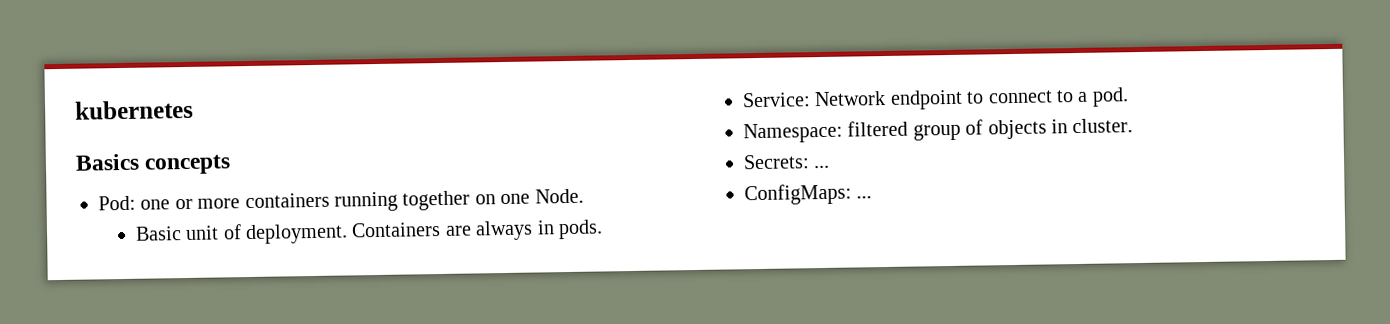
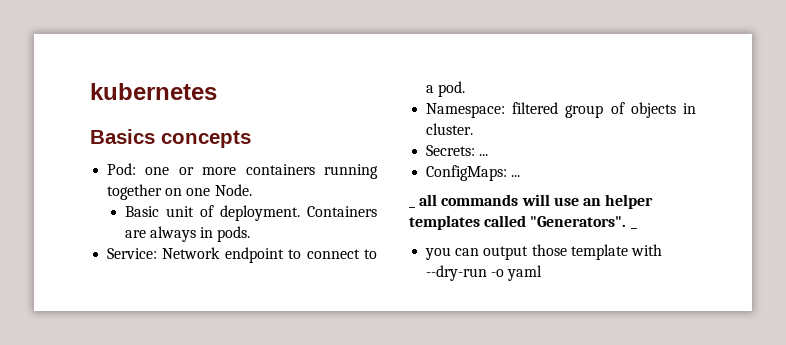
+ _ all commands will use an helper templates called "Generators". _
+ you can output those template with --dry-run -o yaml

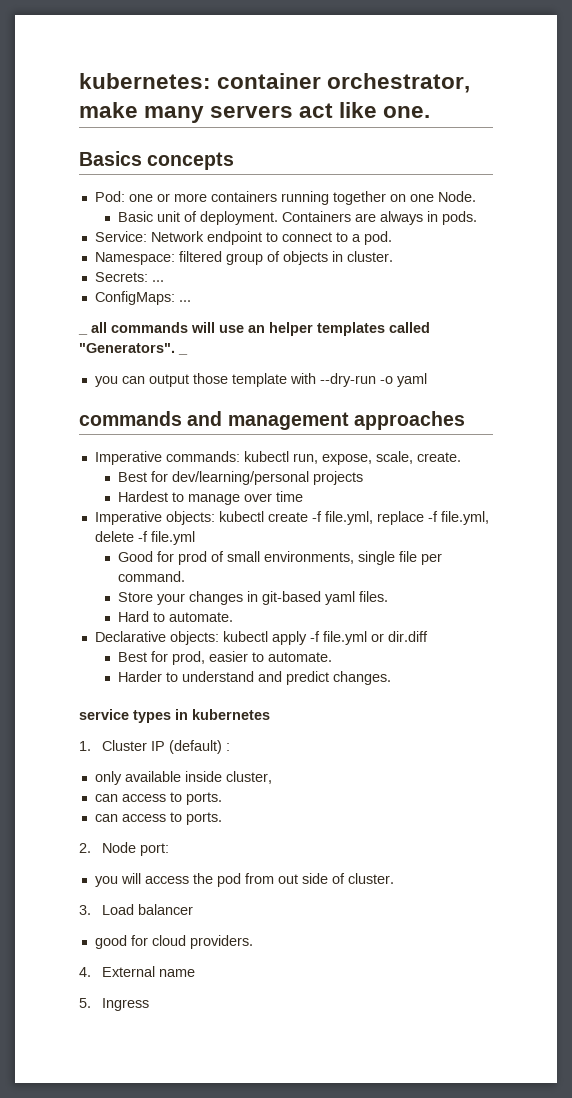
- kubernetes
+ kubernetes: container orchestrator, make many servers act like one.
+ commands and management approaches
+ Imperative commands: kubectl run, expose, scale, create.
+ Best for dev/learning/personal projects
+ Hardest to manage over time
+ Imperative objects: kubectl create -f file.yml, replace -f file.yml, delete -f file.yml
+ Good for prod of small environments, single file per command.
+ Store your changes in git-based yaml files.
+ Hard to automate.
+ Declarative objects: kubectl apply -f file.yml or dir.diff
+ Best for prod, easier to automate.
+ Harder to understand and predict changes.
+ service types in kubernetes
+ 1. Cluster IP (default) :
+ only available inside cluster,
+ can access to ports.
+ can access to ports.
+ 2. Node port:
+ you will access the pod from out side of cluster.
+ 3. Load balancer
+ good for cloud providers.
+ 4. External name
+ 5. Ingress

